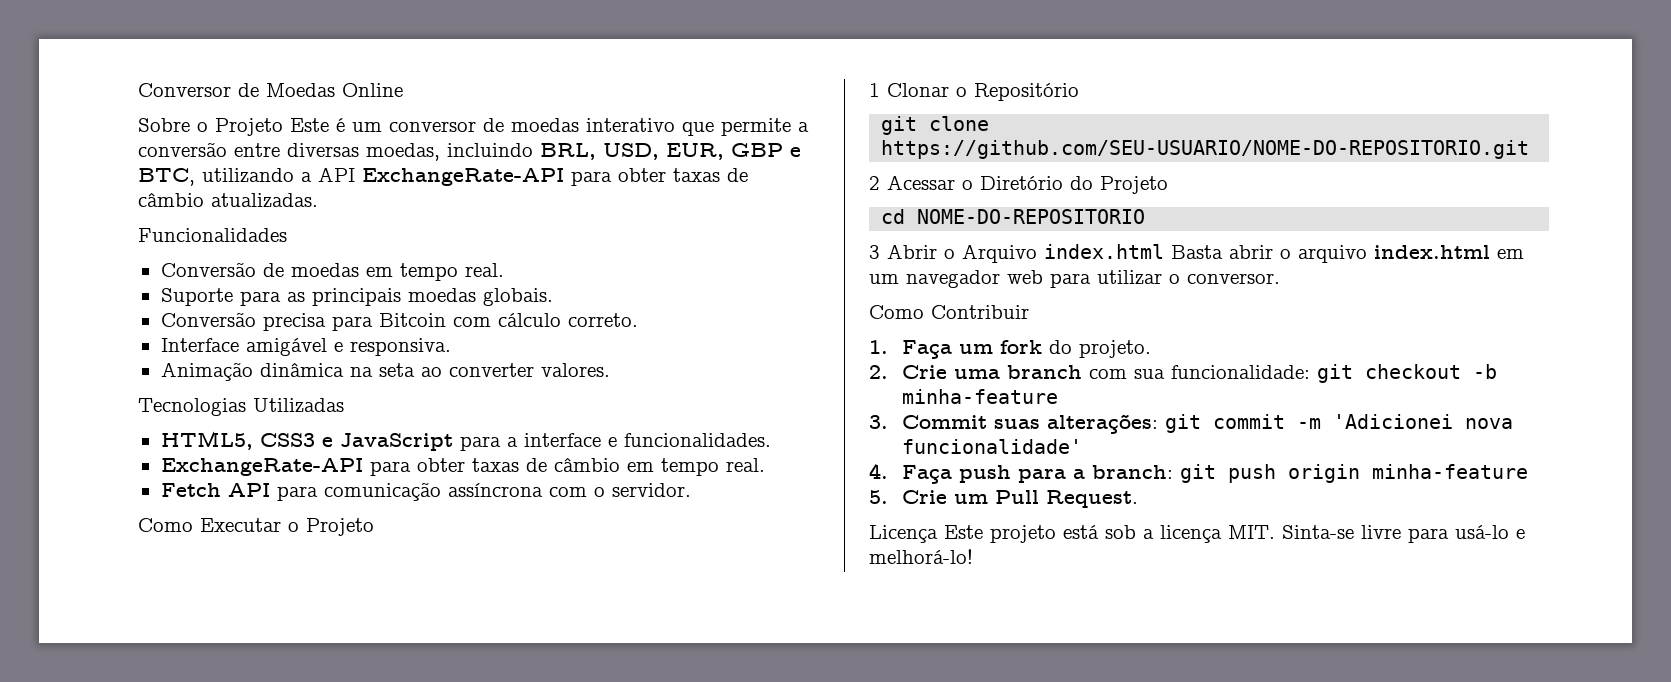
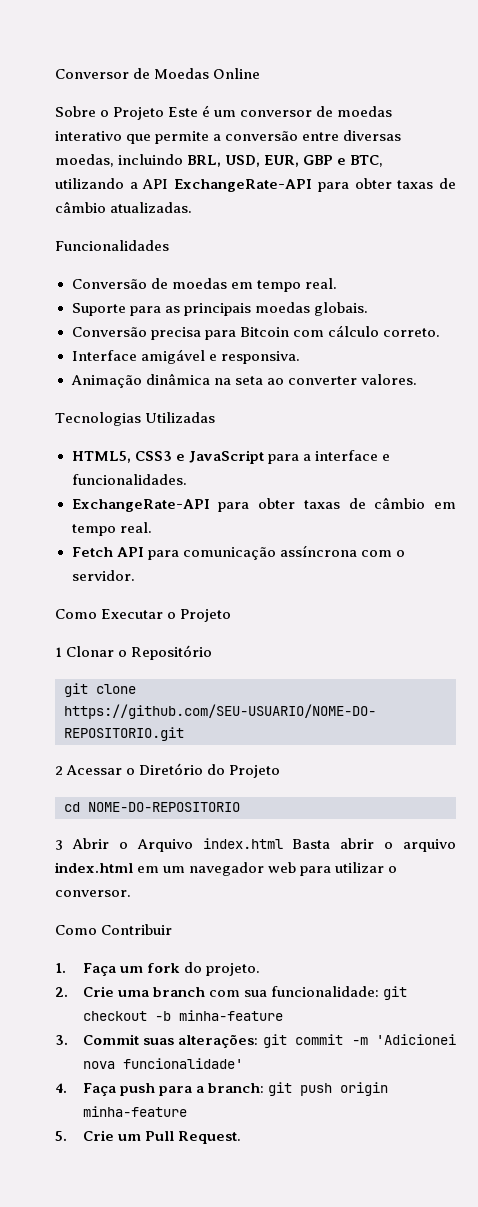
- Licença Este projeto está sob a licença MIT. Sinta-se livre para usá-lo e melhorá-lo!

